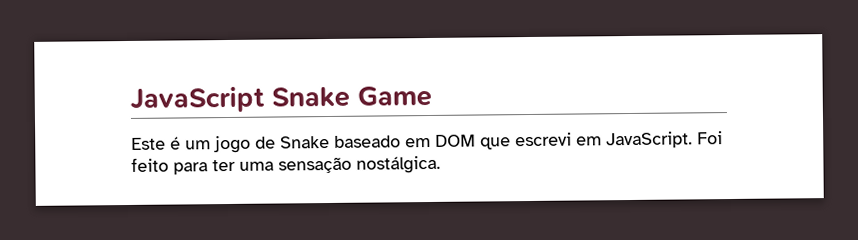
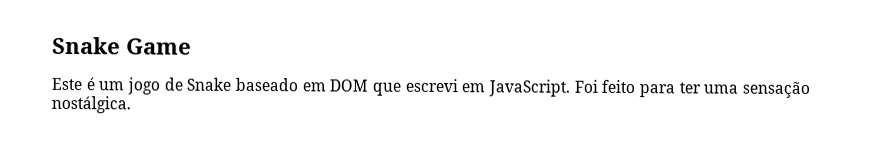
- JavaScript Snake Game
+ Snake Game

